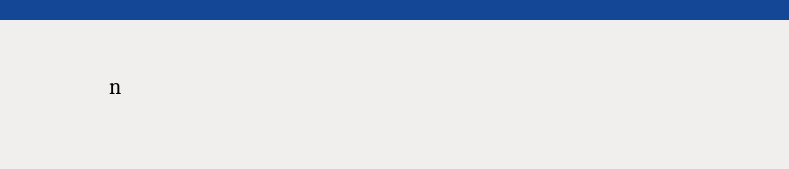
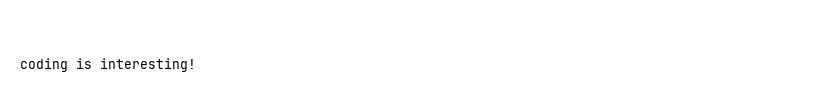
- n
+ coding is interesting!

